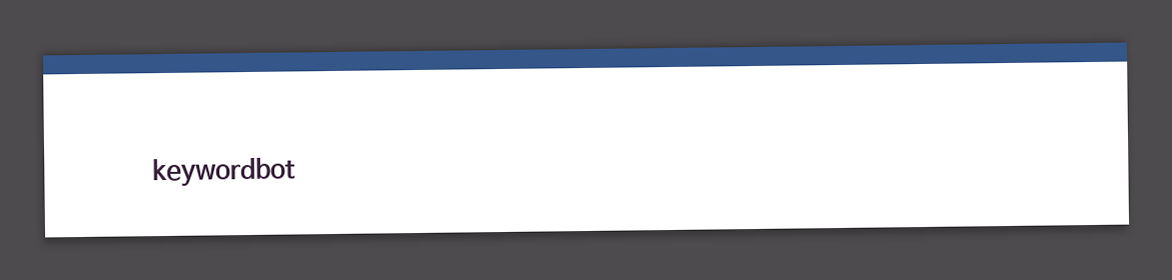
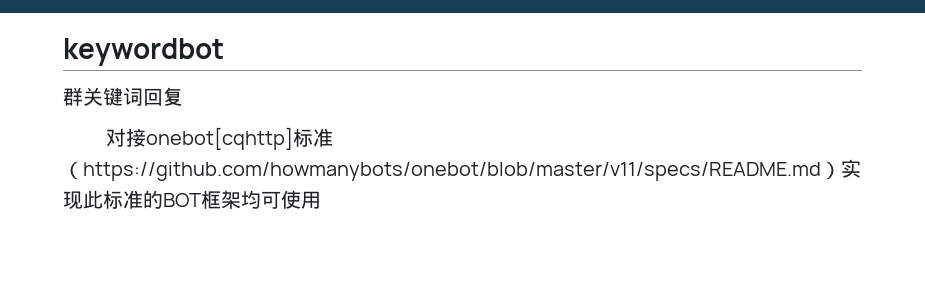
+ 群关键词回复
+ 对接onebot[cqhttp]标准（https://github.com/howmanybots/onebot/blob/master/v11/specs/README.md）实现此标准的BOT框架均可使用

